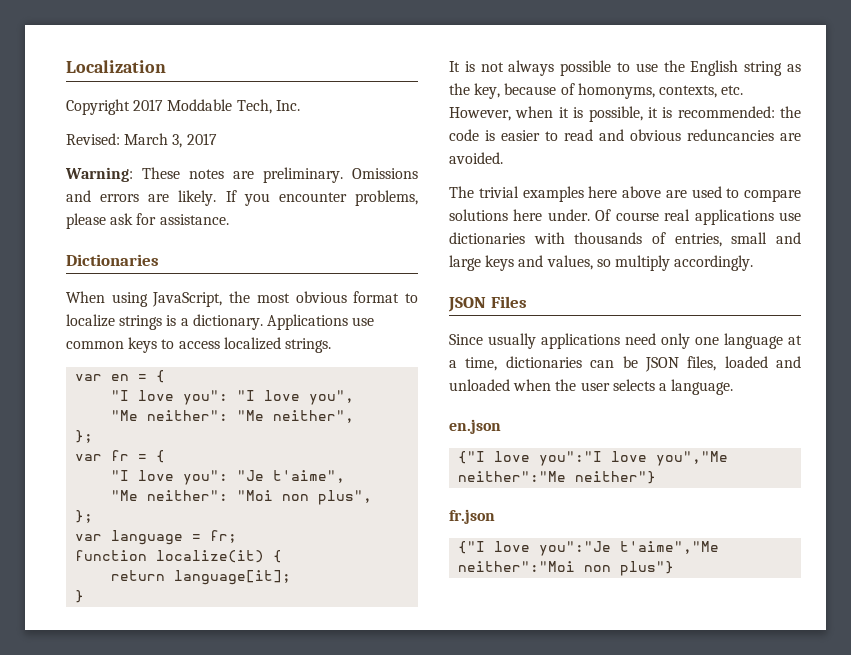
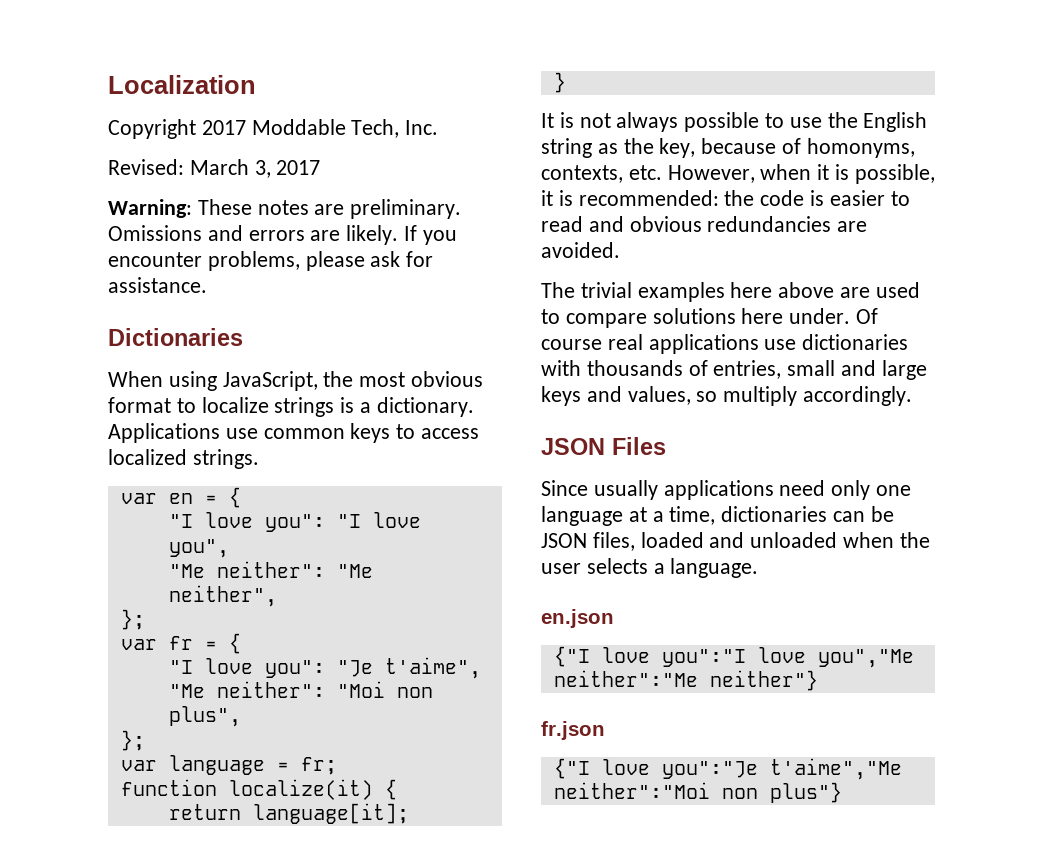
- It is not always possible to use the English string as the key, because of homonyms, contexts, etc. However, when it is possible, it is recommended: the code is easier to read and obvious reduncancies are avoided.
+ It is not always possible to use the English string as the key, because of homonyms, contexts, etc. However, when it is possible, it is recommended: the code is easier to read and obvious redundancies are avoided.

